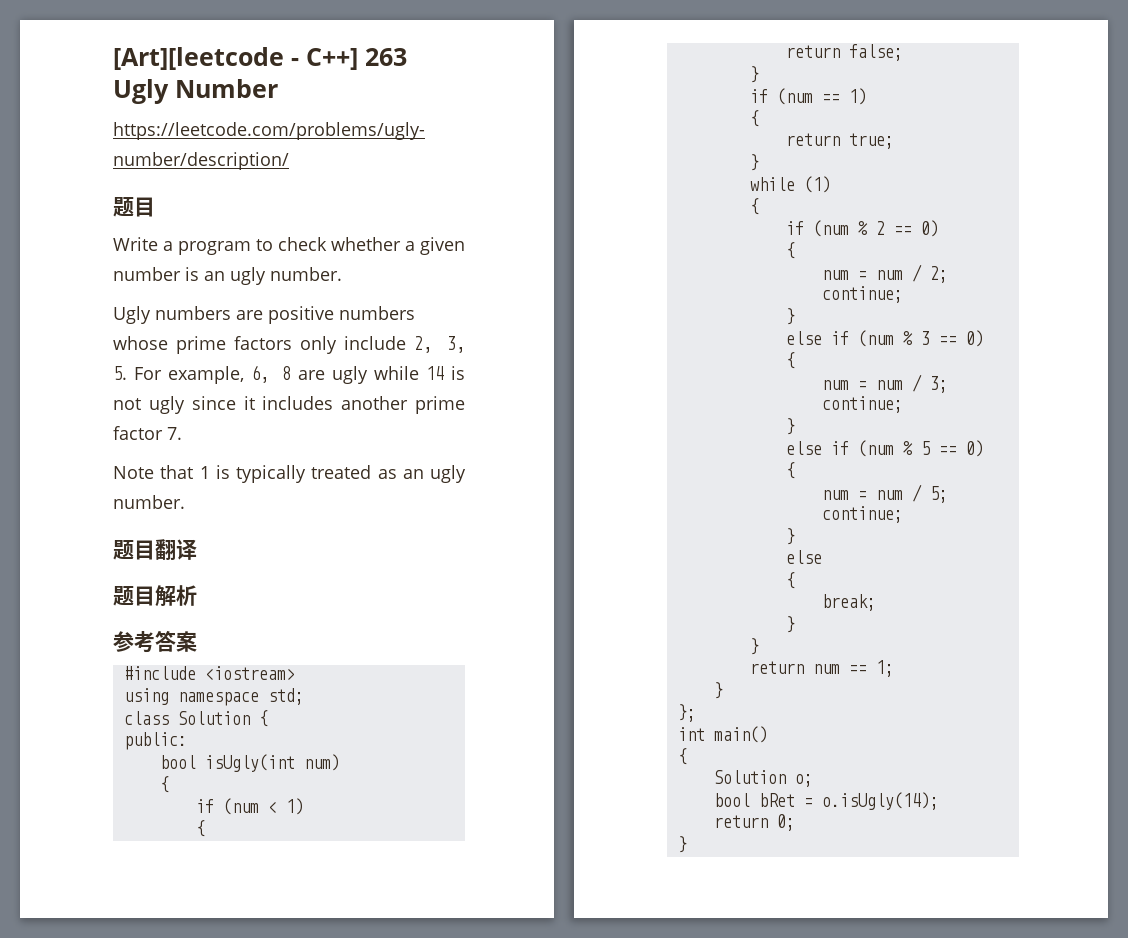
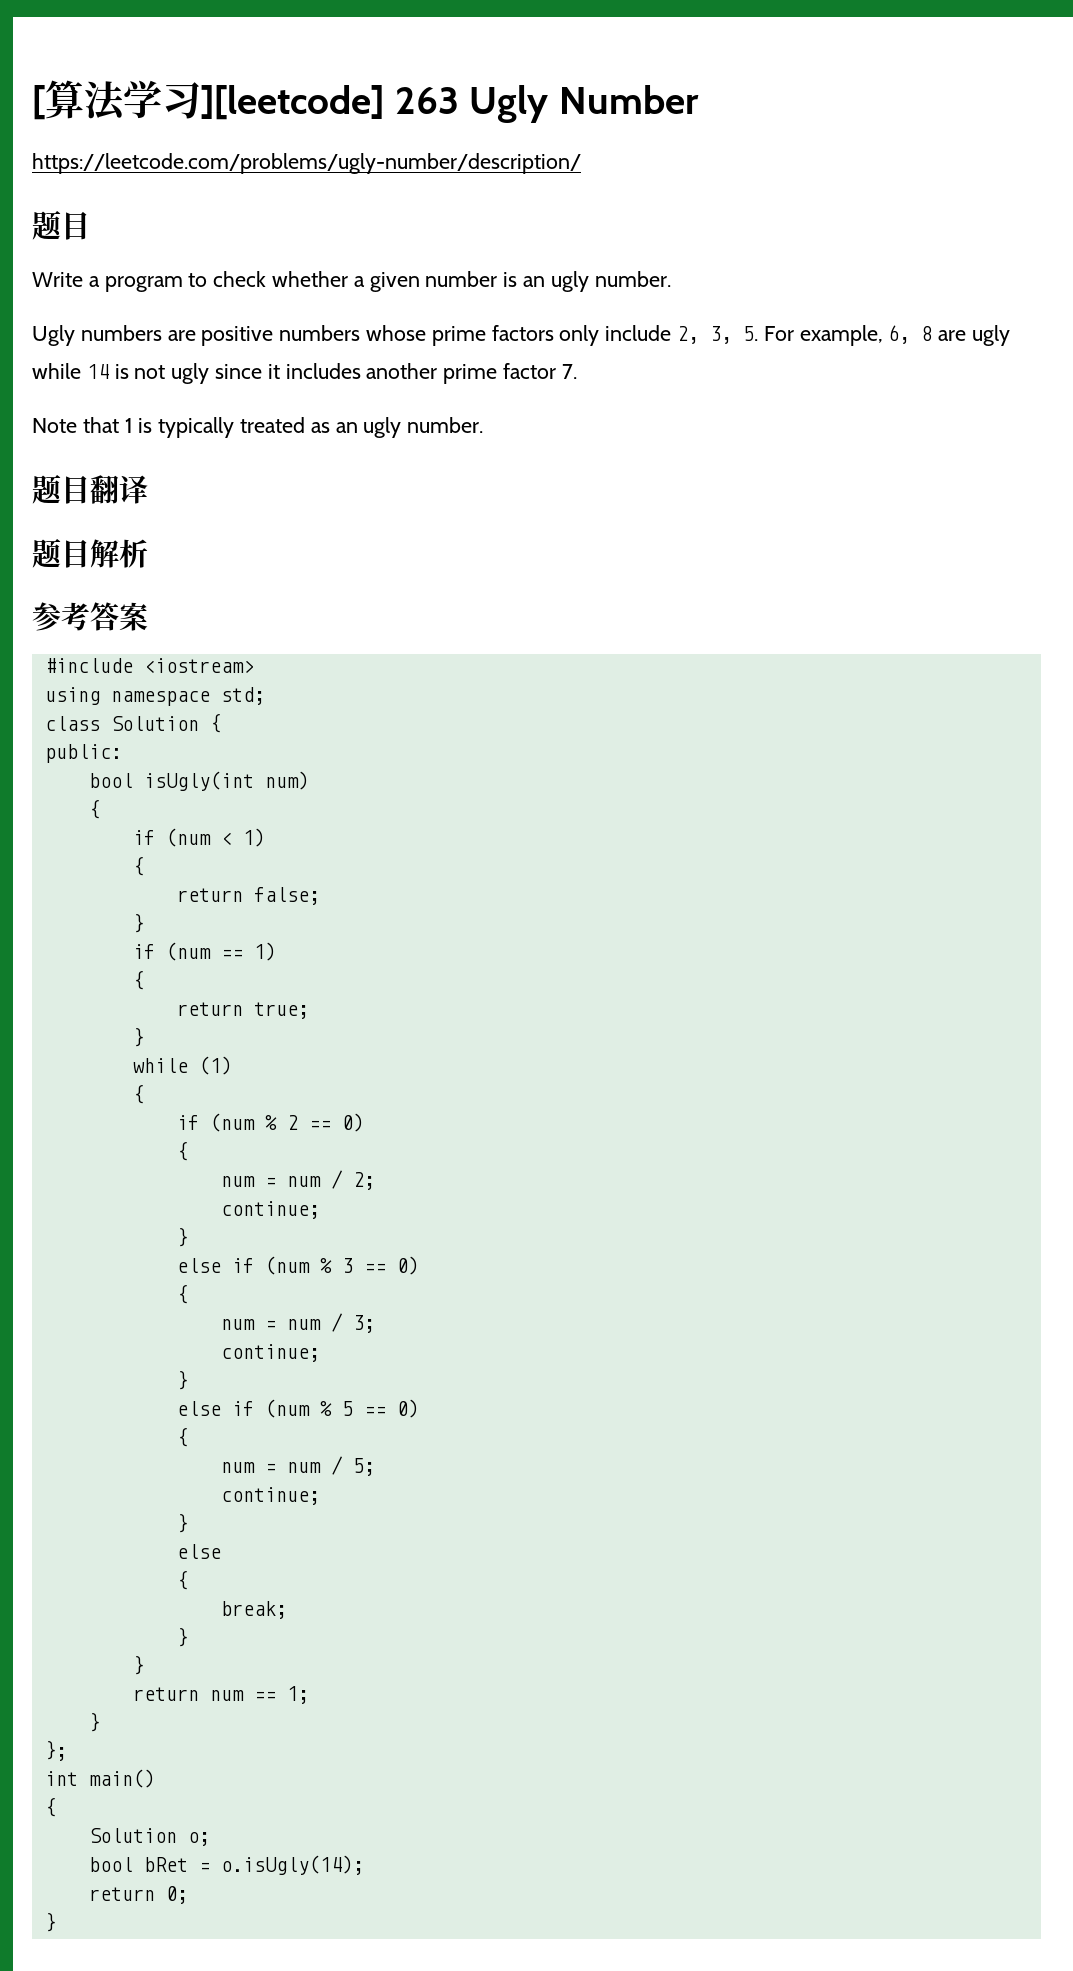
- [Art][leetcode - C++] 263 Ugly Number
+ [算法学习][leetcode] 263 Ugly Number

